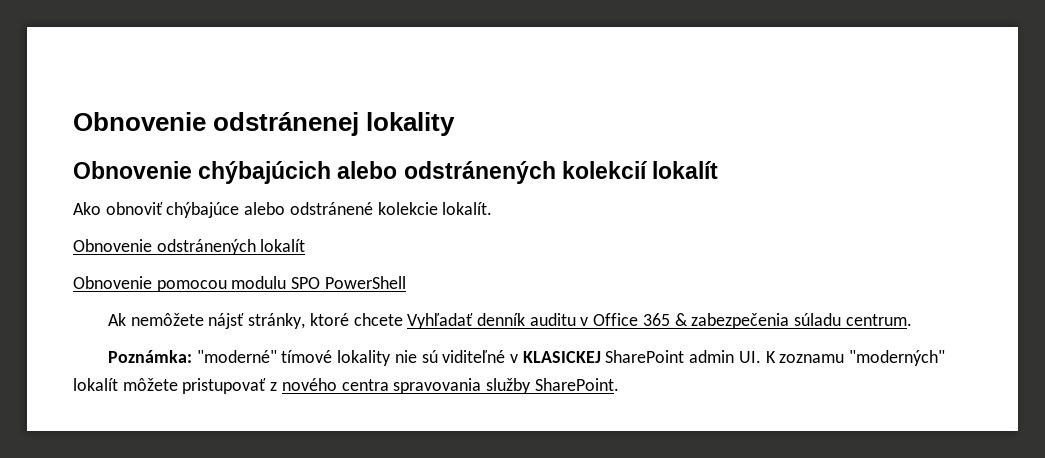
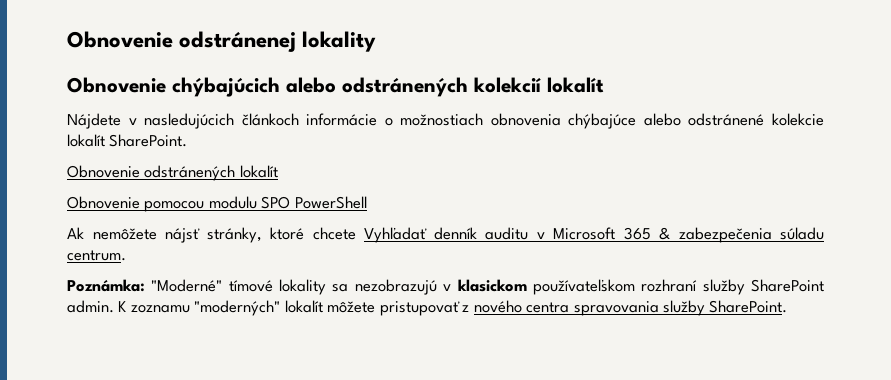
- Ako obnoviť chýbajúce alebo odstránené kolekcie lokalít.
+ Nájdete v nasledujúcich článkoch informácie o možnostiach obnovenia chýbajúce alebo odstránené kolekcie lokalít SharePoint.
- Ak nemôžete nájsť stránky, ktoré chcete Vyhľadať denník auditu v Office 365 & zabezpečenia súladu centrum.
+ Ak nemôžete nájsť stránky, ktoré chcete Vyhľadať denník auditu v Microsoft 365 & zabezpečenia súladu centrum.
- Poznámka: "moderné" tímové lokality nie sú viditeľné v KLASICKEJ SharePoint admin UI. K zoznamu "moderných" lokalít môžete pristupovať z nového centra spravovania služby SharePoint.
+ Poznámka: "Moderné" tímové lokality sa nezobrazujú v klasickom používateľskom rozhraní služby SharePoint admin. K zoznamu "moderných" lokalít môžete pristupovať z nového centra spravovania služby SharePoint.

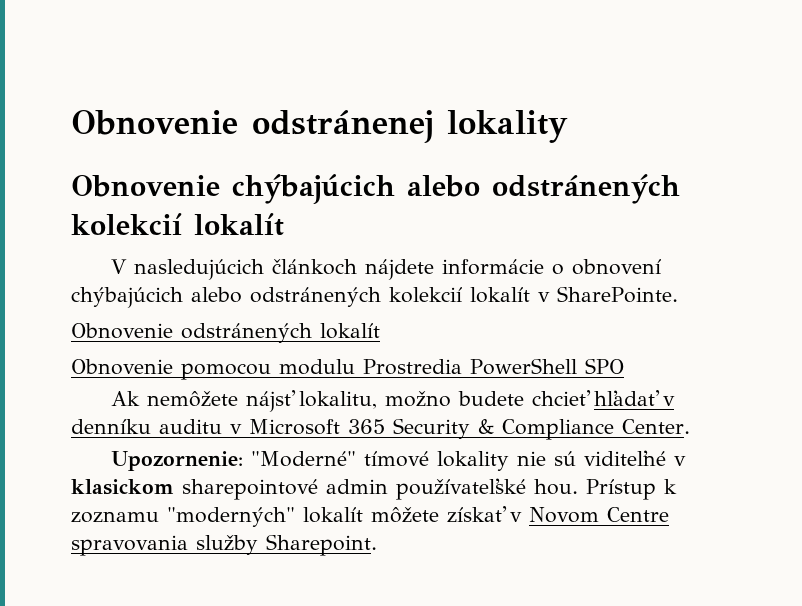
- Nájdete v nasledujúcich článkoch informácie o možnostiach obnovenia chýbajúce alebo odstránené kolekcie lokalít SharePoint.
+ V nasledujúcich článkoch nájdete informácie o obnovení chýbajúcich alebo odstránených kolekcií lokalít v SharePointe.
- Obnovenie pomocou modulu SPO PowerShell
+ Obnovenie pomocou modulu Prostredia PowerShell SPO
- Ak nemôžete nájsť stránky, ktoré chcete Vyhľadať denník auditu v Microsoft 365 & zabezpečenia súladu centrum.
- Poznámka: "Moderné" tímové lokality sa nezobrazujú v klasickom používateľskom rozhraní služby SharePoint admin. K zoznamu "moderných" lokalít môžete pristupovať z nového centra spravovania služby SharePoint.
+ Ak nemôžete nájsť lokalitu, možno budete chcieť hľadať v denníku auditu v Microsoft 365 Security & Compliance Center.
+ Upozornenie: "Moderné" tímové lokality nie sú viditeľné v klasickom sharepointové admin používateľské hou. Prístup k zoznamu "moderných" lokalít môžete získať v Novom Centre spravovania služby Sharepoint.

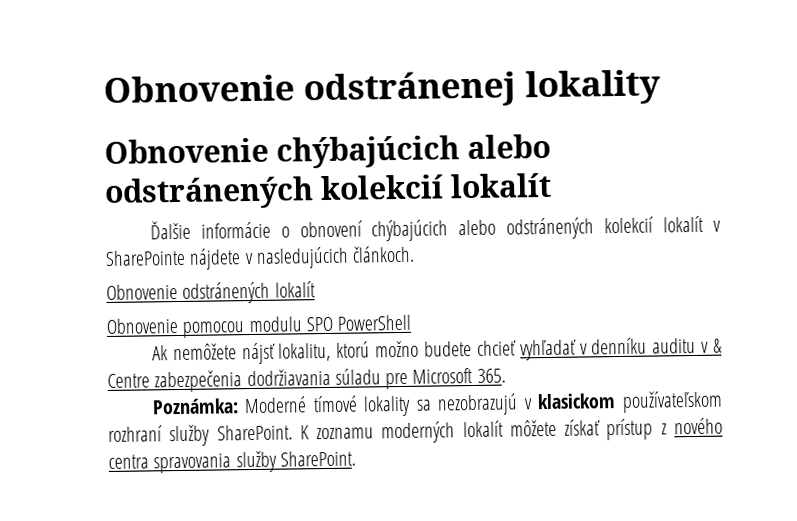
- V nasledujúcich článkoch nájdete informácie o obnovení chýbajúcich alebo odstránených kolekcií lokalít v SharePointe.
+ Ďalšie informácie o obnovení chýbajúcich alebo odstránených kolekcií lokalít v SharePointe nájdete v nasledujúcich článkoch.
- Obnovenie pomocou modulu Prostredia PowerShell SPO
+ Obnovenie pomocou modulu SPO PowerShell
- Ak nemôžete nájsť lokalitu, možno budete chcieť hľadať v denníku auditu v Microsoft 365 Security & Compliance Center.
- Upozornenie: "Moderné" tímové lokality nie sú viditeľné v klasickom sharepointové admin používateľské hou. Prístup k zoznamu "moderných" lokalít môžete získať v Novom Centre spravovania služby Sharepoint.
+ Ak nemôžete nájsť lokalitu, ktorú možno budete chcieť vyhľadať v denníku auditu v & Centre zabezpečenia dodržiavania súladu pre Microsoft 365.
+ Poznámka: Moderné tímové lokality sa nezobrazujú v klasickom používateľskom rozhraní služby SharePoint. K zoznamu moderných lokalít môžete získať prístup z nového centra spravovania služby SharePoint.

